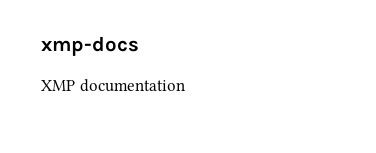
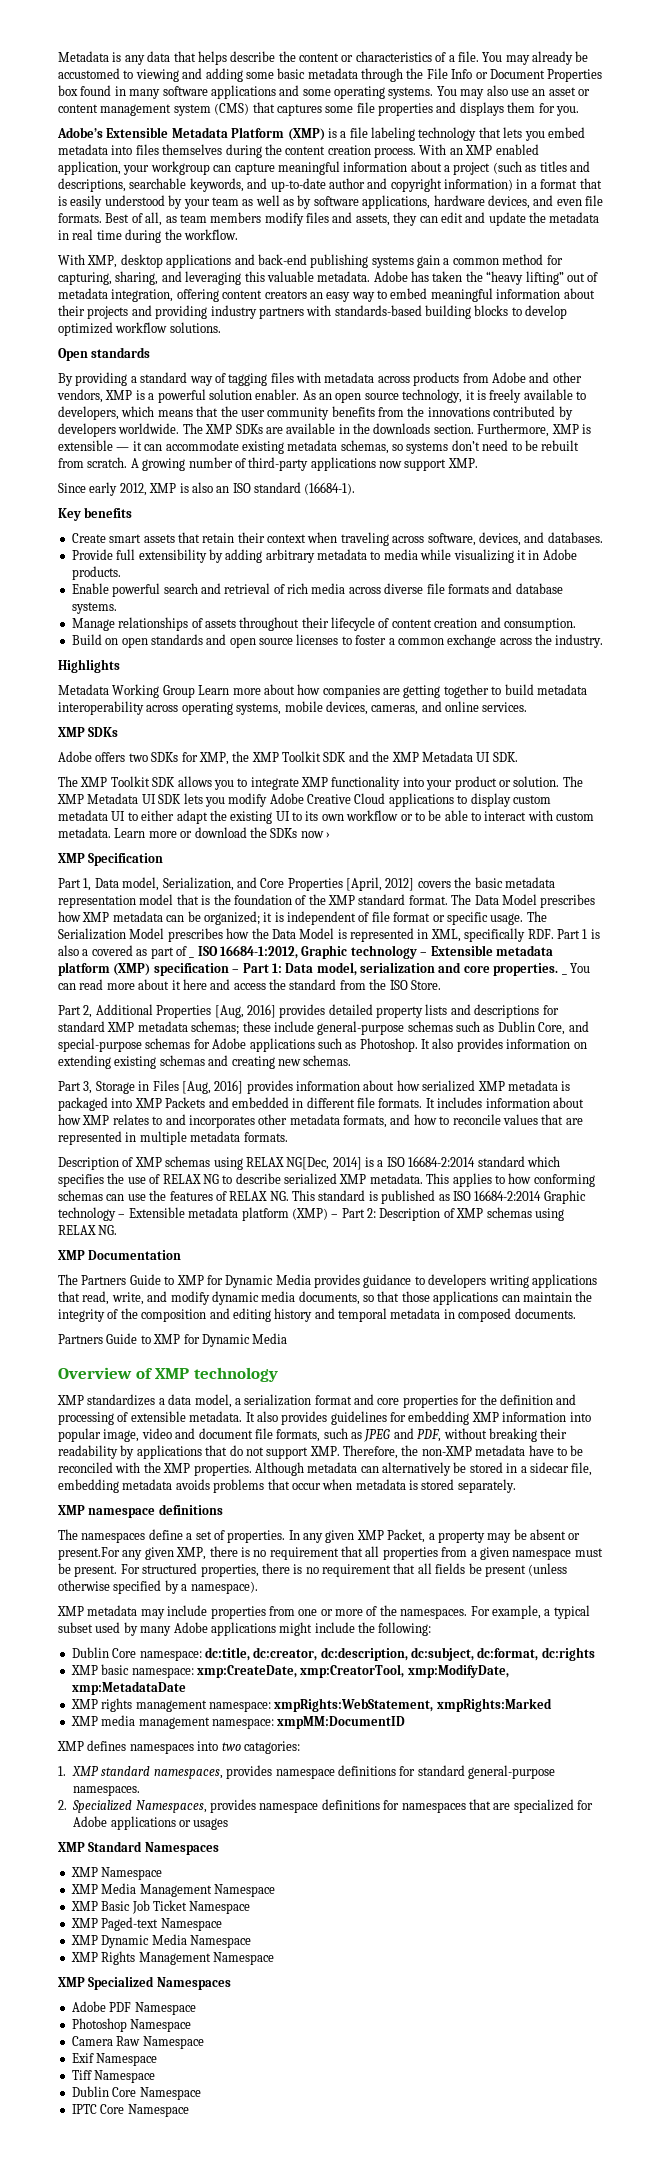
- xmp-docs
- XMP documentation
+ Metadata is any data that helps describe the content or characteristics of a file. You may already be accustomed to viewing and adding some basic metadata through the File Info or Document Properties box found in many software applications and some operating systems. You may also use an asset or content management system (CMS) that captures some file properties and displays them for you.
+ Adobe’s Extensible Metadata Platform (XMP) is a file labeling technology that lets you embed metadata into files themselves during the content creation process. With an XMP enabled application, your workgroup can capture meaningful information about a project (such as titles and descriptions, searchable keywords, and up-to-date author and copyright information) in a format that is easily understood by your team as well as by software applications, hardware devices, and even file formats. Best of all, as team members modify files and assets, they can edit and update the metadata in real time during the workflow.
+ With XMP, desktop applications and back-end publishing systems gain a common method for capturing, sharing, and leveraging this valuable metadata. Adobe has taken the “heavy lifting” out of metadata integration, offering content creators an easy way to embed meaningful information about their projects and providing industry partners with standards-based building blocks to develop optimized workflow solutions.
+ Open standards
+ By providing a standard way of tagging files with metadata across products from Adobe and other vendors, XMP is a powerful solution enabler. As an open source technology, it is freely available to developers, which means that the user community benefits from the innovations contributed by developers worldwide. The XMP SDKs are available in the downloads section. Furthermore, XMP is extensible — it can accommodate existing metadata schemas, so systems don’t need to be rebuilt from scratch. A growing number of third-party applications now support XMP.
+ Since early 2012, XMP is also an ISO standard (16684-1).
+ Key benefits
+ Create smart assets that retain their context when traveling across software, devices, and databases.
+ Provide full extensibility by adding arbitrary metadata to media while visualizing it in Adobe products.
+ Enable powerful search and retrieval of rich media across diverse file formats and database systems.
+ Manage relationships of assets throughout their lifecycle of content creation and consumption.
+ Build on open standards and open source licenses to foster a common exchange across the industry.
+ Highlights
+ Metadata Working Group Learn more about how companies are getting together to build metadata interoperability across operating systems, mobile devices, cameras, and online services.
+ XMP SDKs
+ Adobe offers two SDKs for XMP, the XMP Toolkit SDK and the XMP Metadata UI SDK.
+ The XMP Toolkit SDK allows you to integrate XMP functionality into your product or solution. The XMP Metadata UI SDK lets you modify Adobe Creative Cloud applications to display custom metadata UI to either adapt the existing UI to its own workflow or to be able to interact with custom metadata. Learn more or download the SDKs now ›
+ XMP Specification
+ Part 1, Data model, Serialization, and Core Properties [April, 2012] covers the basic metadata representation model that is the foundation of the XMP standard format. The Data Model prescribes how XMP metadata can be organized; it is independent of file format or specific usage. The Serialization Model prescribes how the Data Model is represented in XML, specifically RDF. Part 1 is also a covered as part of _ ISO 16684-1:2012, Graphic technology – Extensible metadata platform (XMP) specification – Part 1: Data model, serialization and core properties. _ You can read more about it here and access the standard from the ISO Store.
+ Part 2, Additional Properties [Aug, 2016] provides detailed property lists and descriptions for standard XMP metadata schemas; these include general-purpose schemas such as Dublin Core, and special-purpose schemas for Adobe applications such as Photoshop. It also provides information on extending existing schemas and creating new schemas.
+ Part 3, Storage in Files [Aug, 2016] provides information about how serialized XMP metadata is packaged into XMP Packets and embedded in different file formats. It includes information about how XMP relates to and incorporates other metadata formats, and how to reconcile values that are represented in multiple metadata formats.
+ Description of XMP schemas using RELAX NG[Dec, 2014] is a ISO 16684-2:2014 standard which specifies the use of RELAX NG to describe serialized XMP metadata. This applies to how conforming schemas can use the features of RELAX NG. This standard is published as ISO 16684-2:2014 Graphic technology – Extensible metadata platform (XMP) – Part 2: Description of XMP schemas using RELAX NG.
+ XMP Documentation
+ The Partners Guide to XMP for Dynamic Media provides guidance to developers writing applications that read, write, and modify dynamic media documents, so that those applications can maintain the integrity of the composition and editing history and temporal metadata in composed documents.
+ Partners Guide to XMP for Dynamic Media
+ Overview of XMP technology
+ XMP standardizes a data model, a serialization format and core properties for the definition and processing of extensible metadata. It also provides guidelines for embedding XMP information into popular image, video and document file formats, such as JPEG and PDF, without breaking their readability by applications that do not support XMP. Therefore, the non-XMP metadata have to be reconciled with the XMP properties. Although metadata can alternatively be stored in a sidecar file, embedding metadata avoids problems that occur when metadata is stored separately.
+ XMP namespace definitions
+ The namespaces define a set of properties. In any given XMP Packet, a property may be absent or present.For any given XMP, there is no requirement that all properties from a given namespace must be present. For structured properties, there is no requirement that all fields be present (unless otherwise specified by a namespace).
+ XMP metadata may include properties from one or more of the namespaces. For example, a typical subset used by many Adobe applications might include the following:
+ Dublin Core namespace: dc:title, dc:creator, dc:description, dc:subject, dc:format, dc:rights
+ XMP basic namespace: xmp:CreateDate, xmp:CreatorTool, xmp:ModifyDate, xmp:MetadataDate
+ XMP rights management namespace: xmpRights:WebStatement, xmpRights:Marked
+ XMP media management namespace: xmpMM:DocumentID
+ XMP defines namespaces into two catagories:
+ 1. XMP standard namespaces, provides namespace definitions for standard general-purpose namespaces.
+ 2. Specialized Namespaces, provides namespace definitions for namespaces that are specialized for Adobe applications or usages
+ XMP Standard Namespaces
+ XMP Namespace
+ XMP Media Management Namespace
+ XMP Basic Job Ticket Namespace
+ XMP Paged-text Namespace
+ XMP Dynamic Media Namespace
+ XMP Rights Management Namespace
+ XMP Specialized Namespaces
+ Adobe PDF Namespace
+ Photoshop Namespace
+ Camera Raw Namespace
+ Exif Namespace
+ Tiff Namespace
+ Dublin Core Namespace
+ IPTC Core Namespace

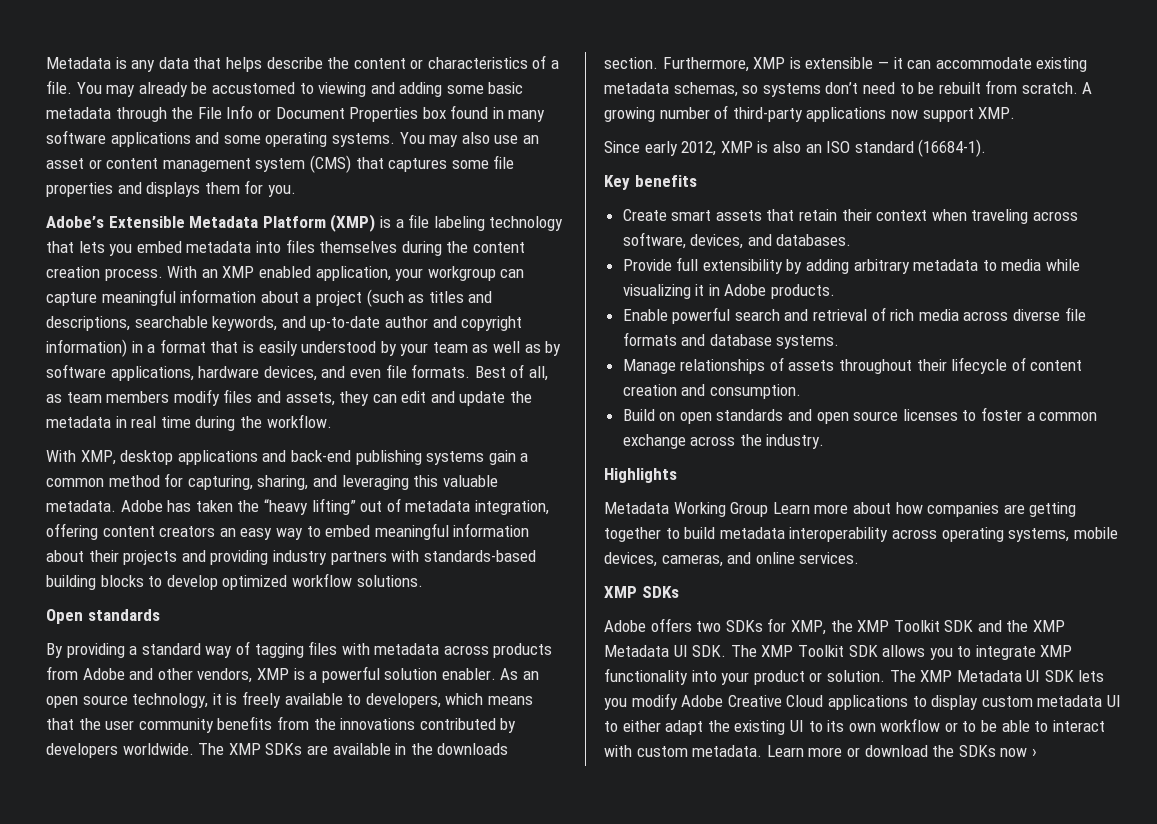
- Adobe offers two SDKs for XMP, the XMP Toolkit SDK and the XMP Metadata UI SDK.
- The XMP Toolkit SDK allows you to integrate XMP functionality into your product or solution.
+ Adobe offers two SDKs for XMP, the XMP Toolkit SDK and the XMP Metadata UI SDK. The XMP Toolkit SDK allows you to integrate XMP functionality into your product or solution.
- XMP Specification
- Part 1, Data model, Serialization, and Core Properties [April, 2012] covers the basic metadata representation model that is the foundation of the XMP standard format. The Data Model prescribes how XMP metadata can be organized; it is independent of file format or specific usage. The Serialization Model prescribes how the Data Model is represented in XML, specifically RDF. Part 1 is also a covered as part of _ ISO 16684-1:2012, Graphic technology – Extensible metadata platform (XMP) specification – Part 1: Data model, serialization and core properties. _ You can read more about it here and access the standard from the ISO Store.
- Part 2, Additional Properties [Aug, 2016] provides detailed property lists and descriptions for standard XMP metadata schemas; these include general-purpose schemas such as Dublin Core, and special-purpose schemas for Adobe applications such as Photoshop. It also provides information on extending existing schemas and creating new schemas.
- Part 3, Storage in Files [Aug, 2016] provides information about how serialized XMP metadata is packaged into XMP Packets and embedded in different file formats. It includes information about how XMP relates to and incorporates other metadata formats, and how to reconcile values that are represented in multiple metadata formats.
- Description of XMP schemas using RELAX NG[Dec, 2014] is a ISO 16684-2:2014 standard which specifies the use of RELAX NG to describe serialized XMP metadata. This applies to how conforming schemas can use the features of RELAX NG. This standard is published as ISO 16684-2:2014 Graphic technology – Extensible metadata platform (XMP) – Part 2: Description of XMP schemas using RELAX NG.
- XMP Documentation
- The Partners Guide to XMP for Dynamic Media provides guidance to developers writing applications that read, write, and modify dynamic media documents, so that those applications can maintain the integrity of the composition and editing history and temporal metadata in composed documents.
- Partners Guide to XMP for Dynamic Media
- Overview of XMP technology
- XMP standardizes a data model, a serialization format and core properties for the definition and processing of extensible metadata. It also provides guidelines for embedding XMP information into popular image, video and document file formats, such as JPEG and PDF, without breaking their readability by applications that do not support XMP. Therefore, the non-XMP metadata have to be reconciled with the XMP properties. Although metadata can alternatively be stored in a sidecar file, embedding metadata avoids problems that occur when metadata is stored separately.
- XMP namespace definitions
- The namespaces define a set of properties. In any given XMP Packet, a property may be absent or present.For any given XMP, there is no requirement that all properties from a given namespace must be present. For structured properties, there is no requirement that all fields be present (unless otherwise specified by a namespace).
- XMP metadata may include properties from one or more of the namespaces. For example, a typical subset used by many Adobe applications might include the following:
- Dublin Core namespace: dc:title, dc:creator, dc:description, dc:subject, dc:format, dc:rights
- XMP basic namespace: xmp:CreateDate, xmp:CreatorTool, xmp:ModifyDate, xmp:MetadataDate
- XMP rights management namespace: xmpRights:WebStatement, xmpRights:Marked
- XMP media management namespace: xmpMM:DocumentID
- XMP defines namespaces into two catagories:
- 1. XMP standard namespaces, provides namespace definitions for standard general-purpose namespaces.
- 2. Specialized Namespaces, provides namespace definitions for namespaces that are specialized for Adobe applications or usages
- XMP Standard Namespaces
- XMP Namespace
- XMP Media Management Namespace
- XMP Basic Job Ticket Namespace
- XMP Paged-text Namespace
- XMP Dynamic Media Namespace
- XMP Rights Management Namespace
- XMP Specialized Namespaces
- Adobe PDF Namespace
- Photoshop Namespace
- Camera Raw Namespace
- Exif Namespace
- Tiff Namespace
- Dublin Core Namespace
- IPTC Core Namespace

